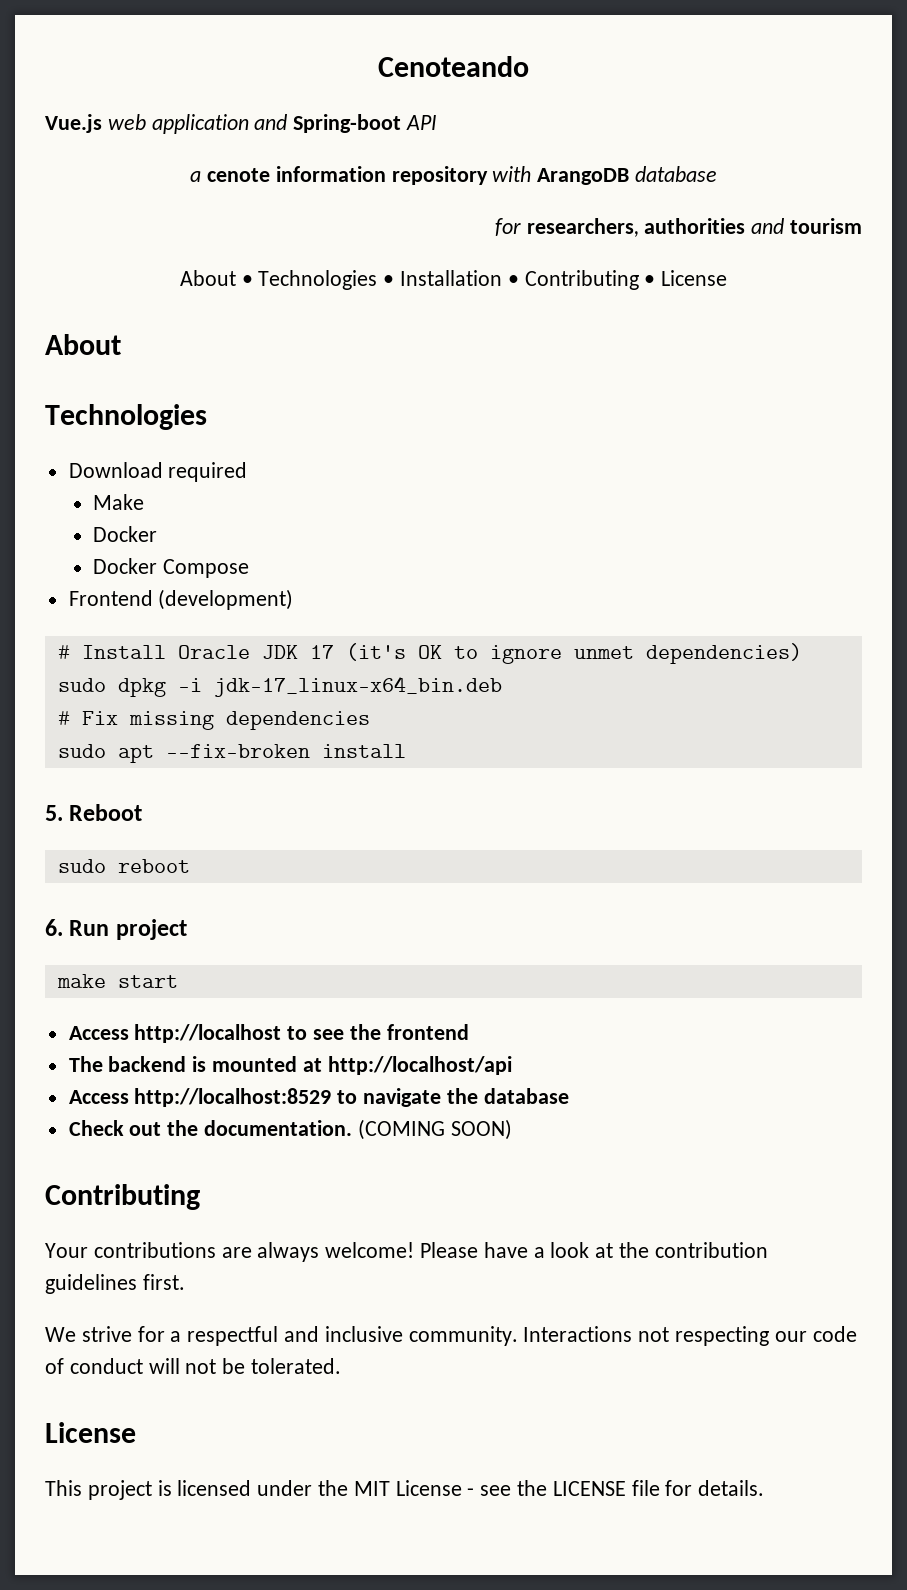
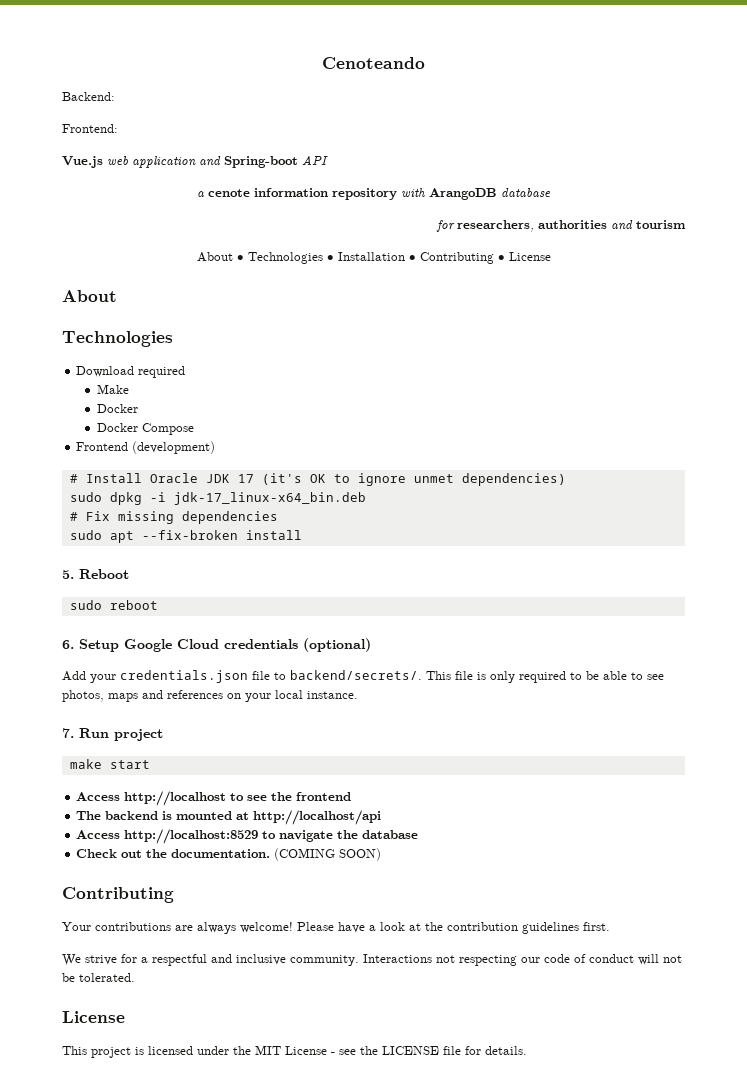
+ Backend:
+ Frontend:
- 6. Run project
+ 6. Setup Google Cloud credentials (optional)
+ Add your credentials.json file to backend/secrets/. This file is only required to be able to see photos, maps and references on your local instance.
+ 7. Run project

